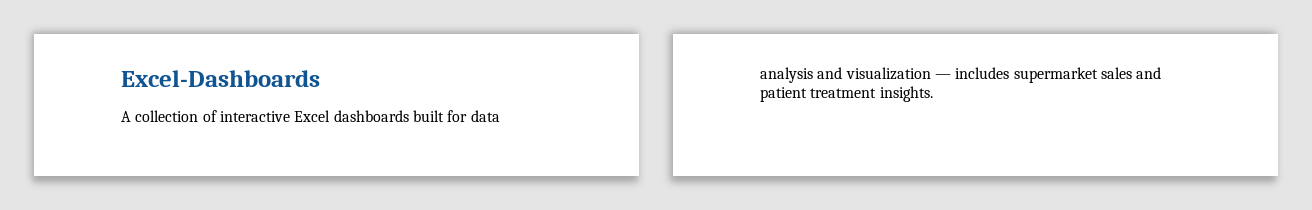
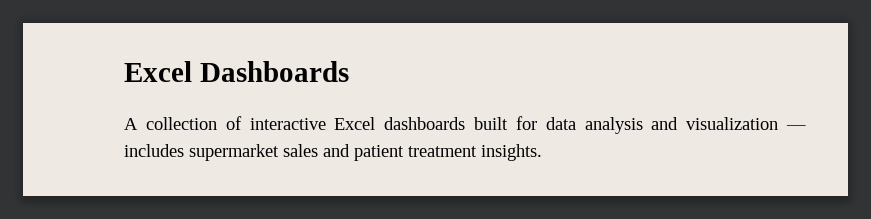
- Excel-Dashboards
+ Excel Dashboards

